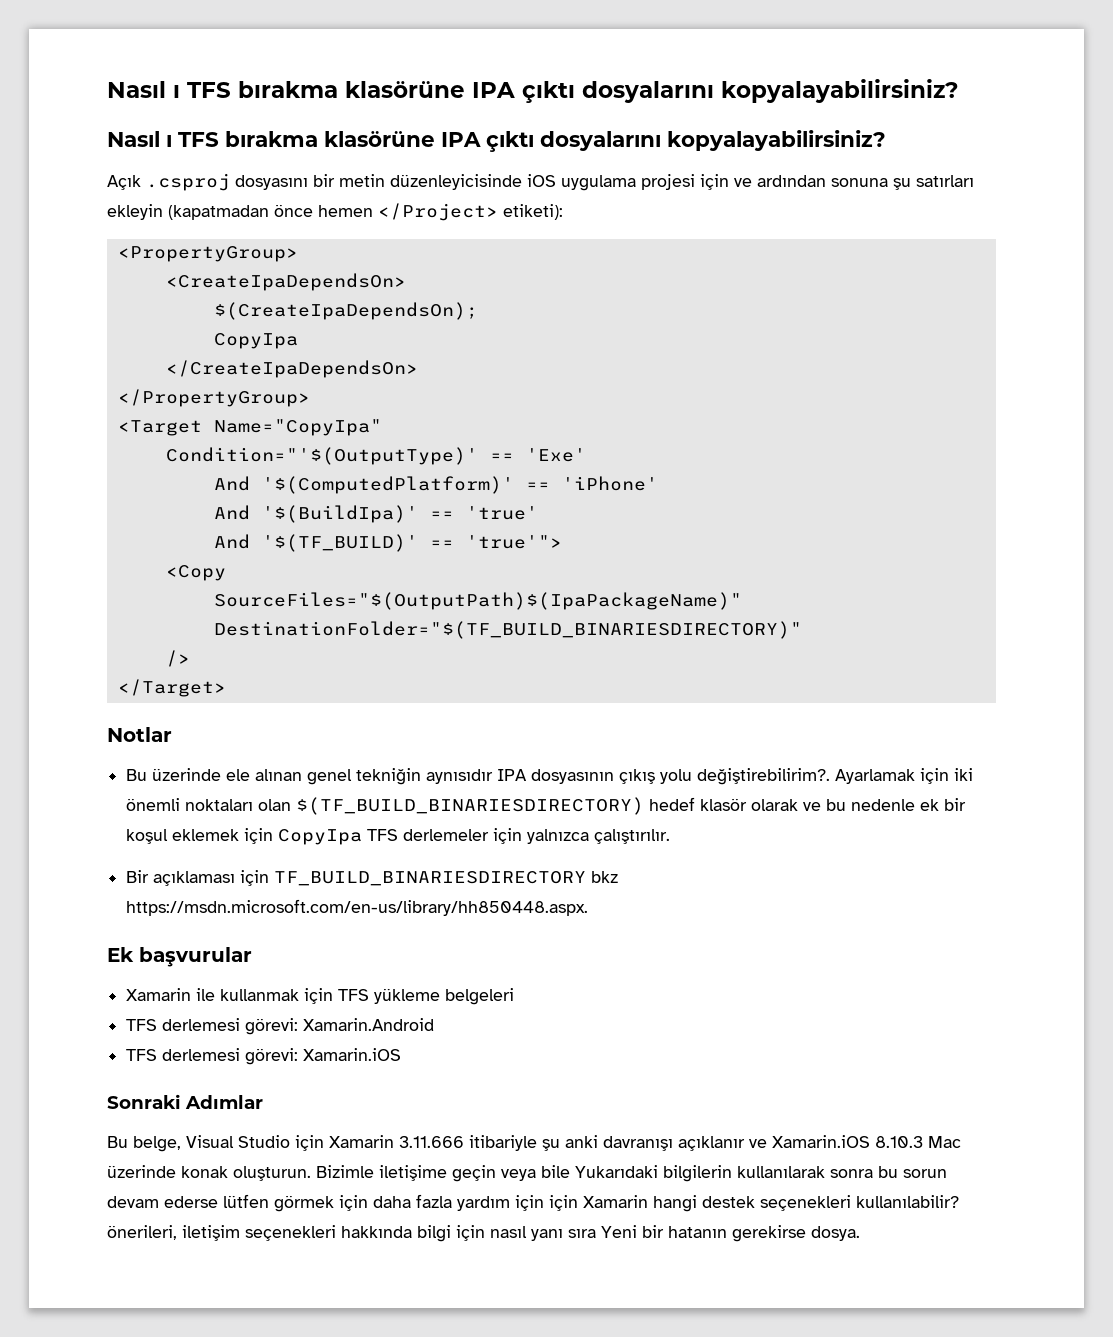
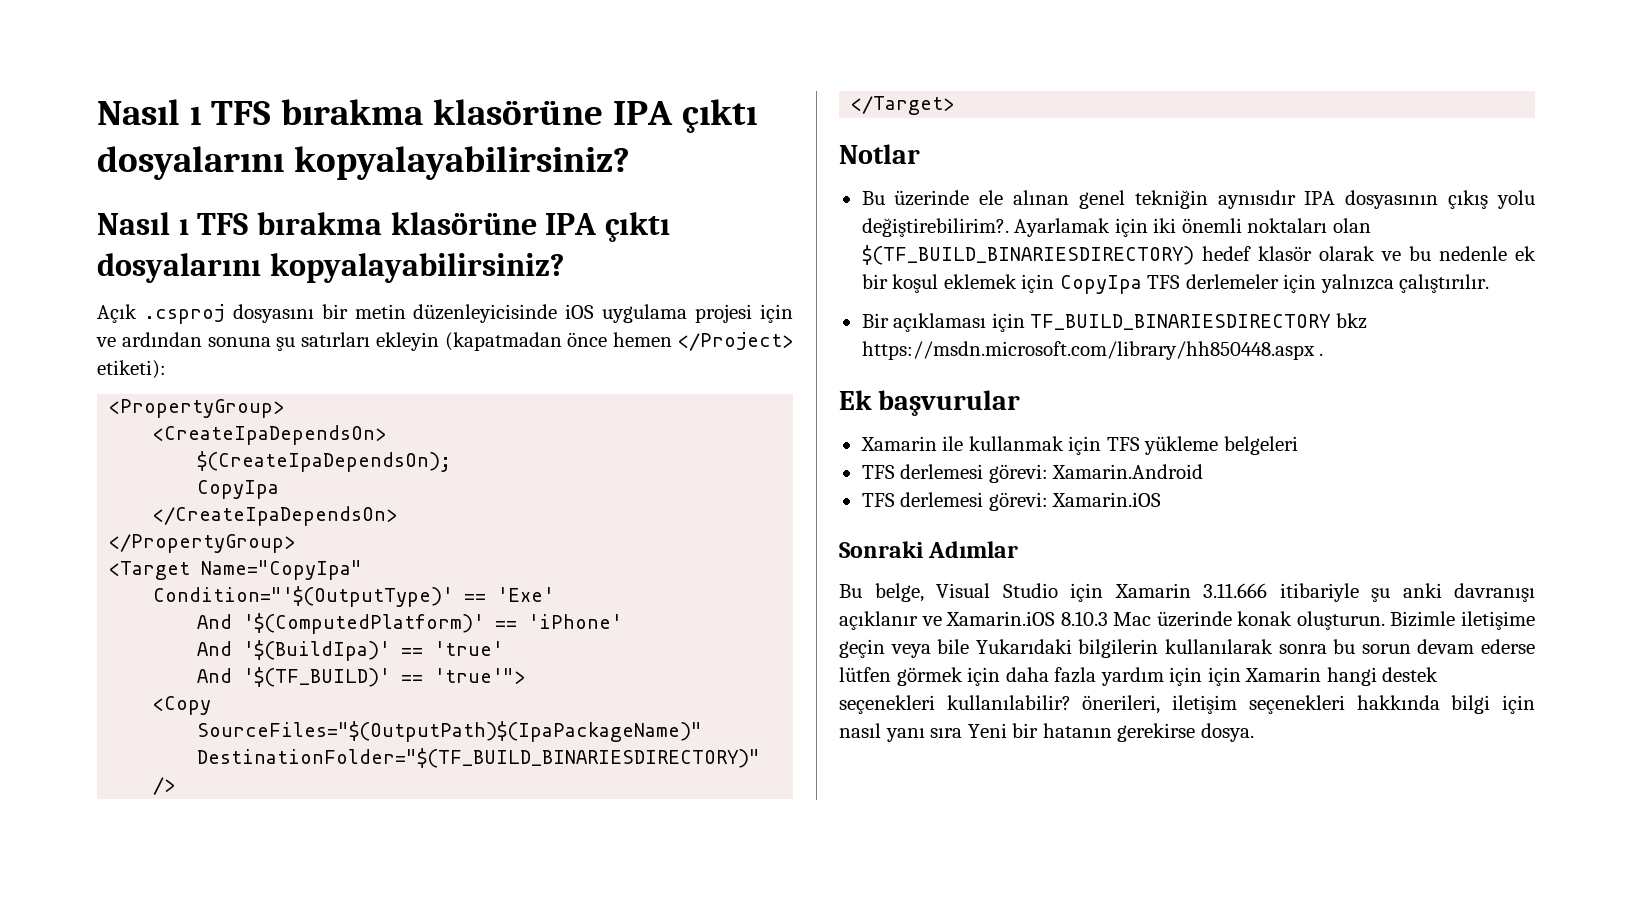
- Bir açıklaması için TF_BUILD_BINARIESDIRECTORY bkz https://msdn.microsoft.com/en-us/library/hh850448.aspx.
+ Bir açıklaması için TF_BUILD_BINARIESDIRECTORY bkz https://msdn.microsoft.com/library/hh850448.aspx .

